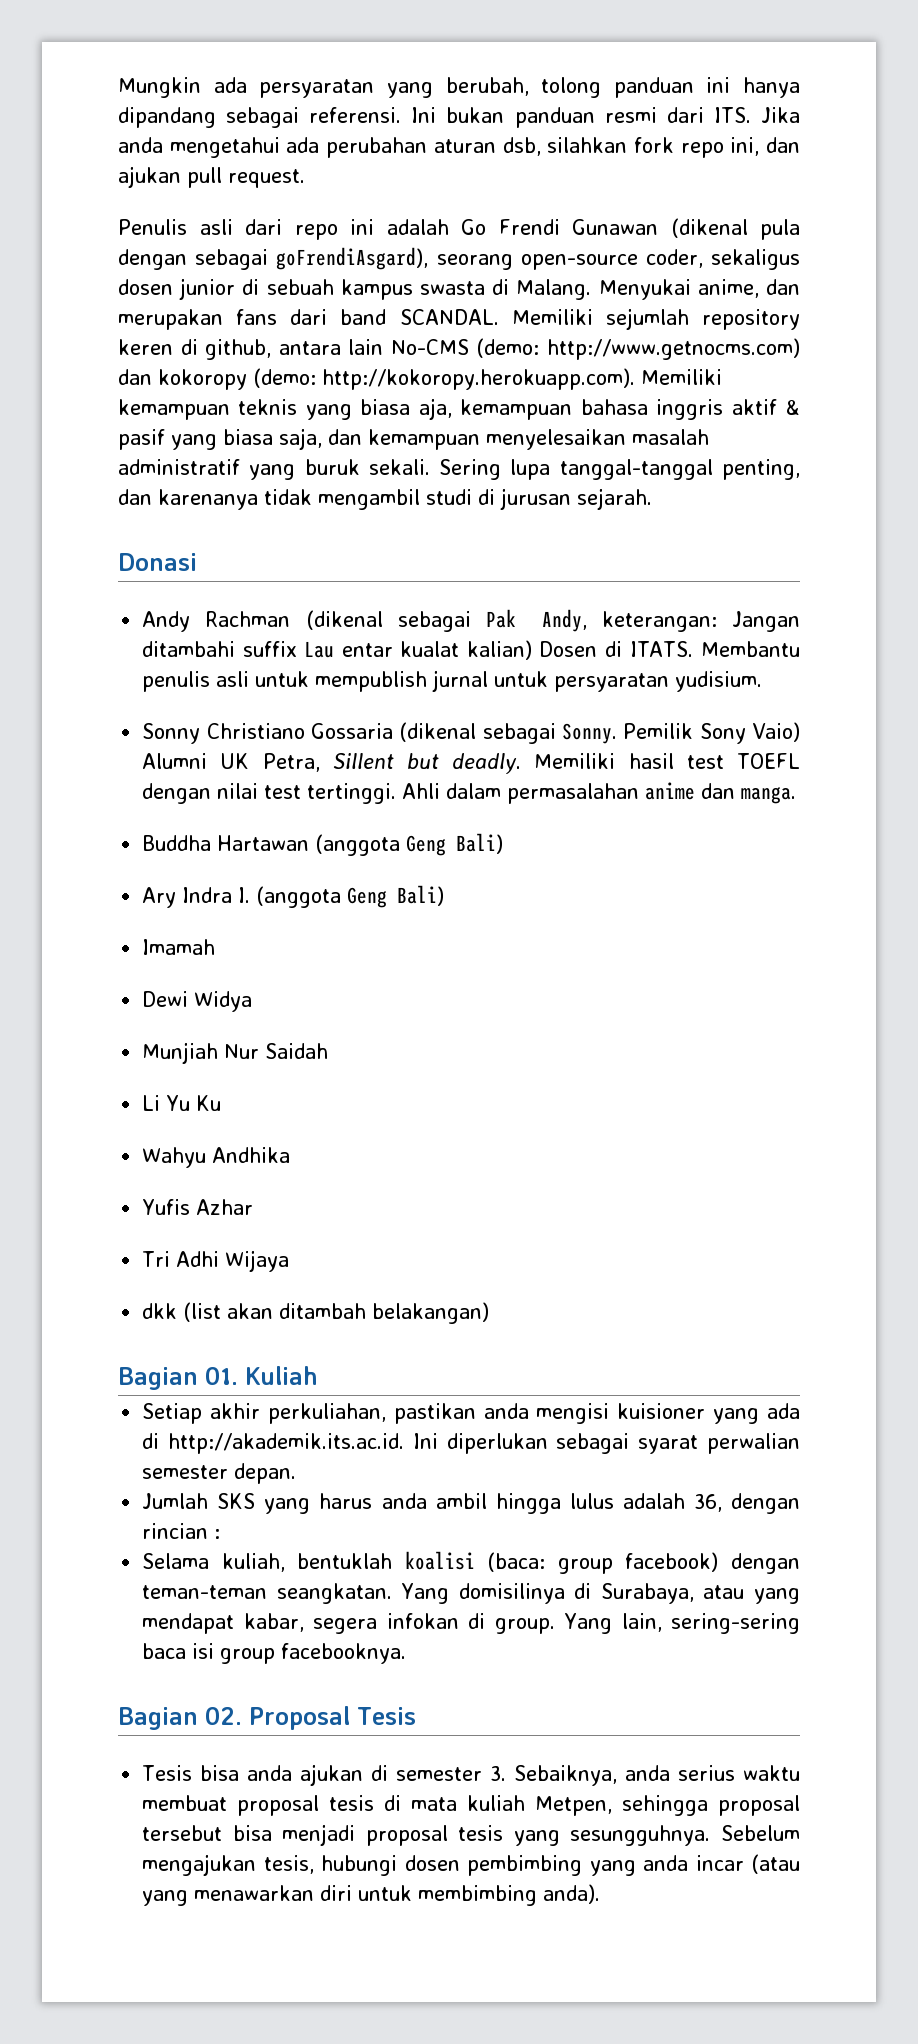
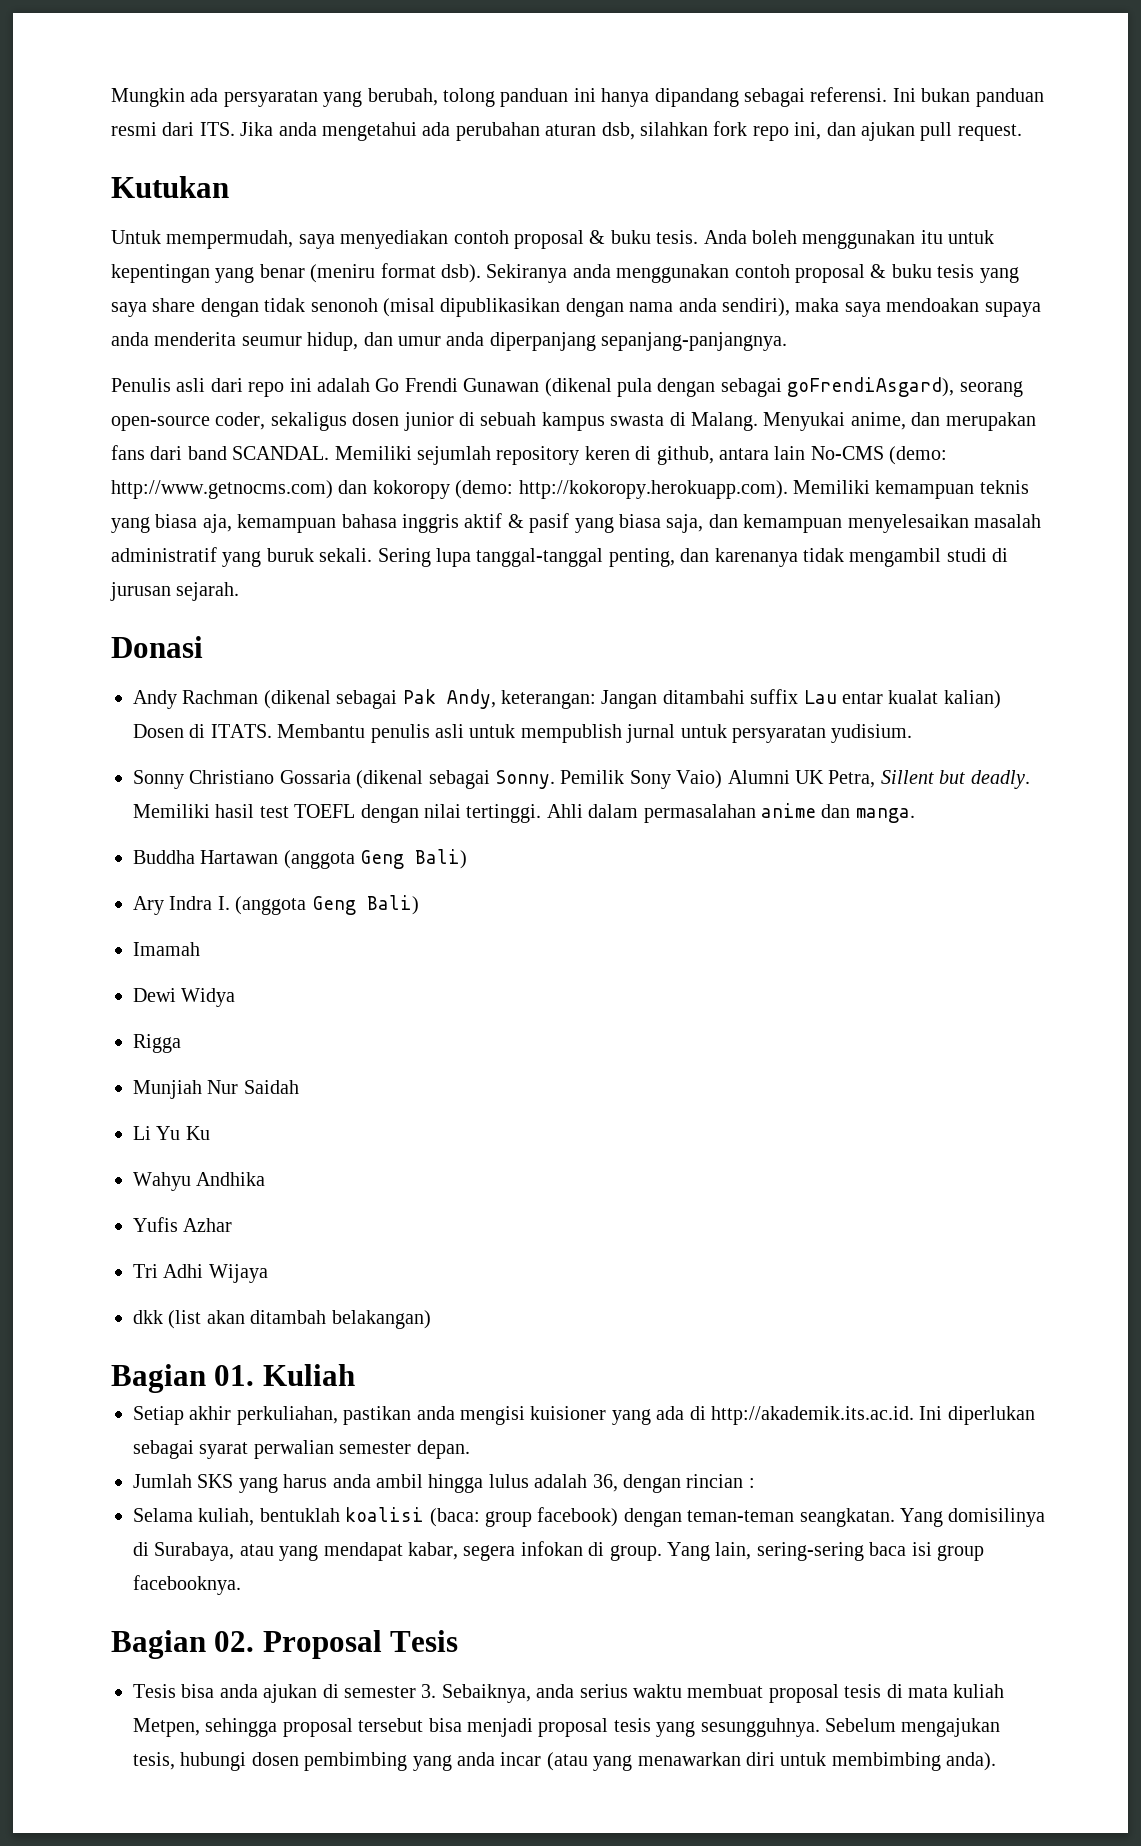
+ Kutukan
+ Untuk mempermudah, saya menyediakan contoh proposal & buku tesis. Anda boleh menggunakan itu untuk kepentingan yang benar (meniru format dsb). Sekiranya anda menggunakan contoh proposal & buku tesis yang saya share dengan tidak senonoh (misal dipublikasikan dengan nama anda sendiri), maka saya mendoakan supaya anda menderita seumur hidup, dan umur anda diperpanjang sepanjang-panjangnya.
- Memiliki hasil test TOEFL dengan nilai test tertinggi.
+ Memiliki hasil test TOEFL dengan nilai tertinggi.
+ Rigga

